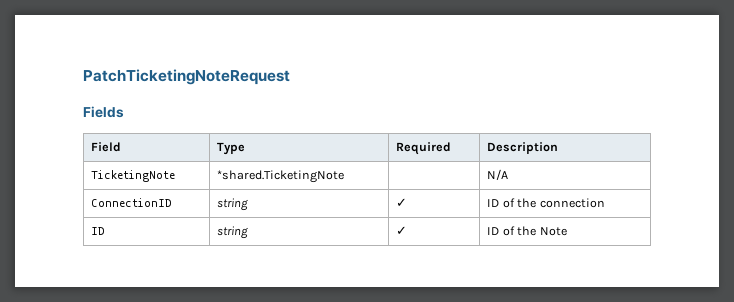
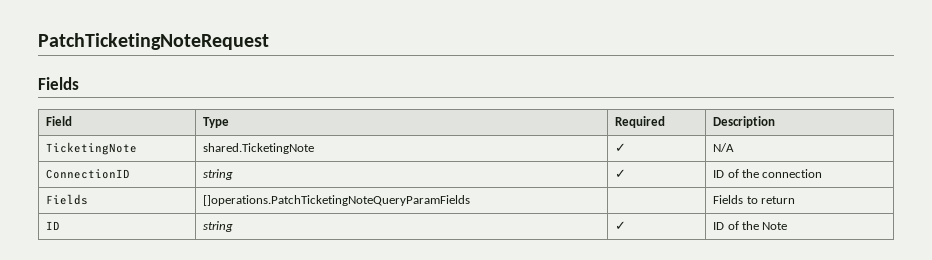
- TicketingNote | *shared.TicketingNote | | N/A
+ TicketingNote | shared.TicketingNote | ✓ | N/A
+ Fields | []operations.PatchTicketingNoteQueryParamFields | | Fields to return

